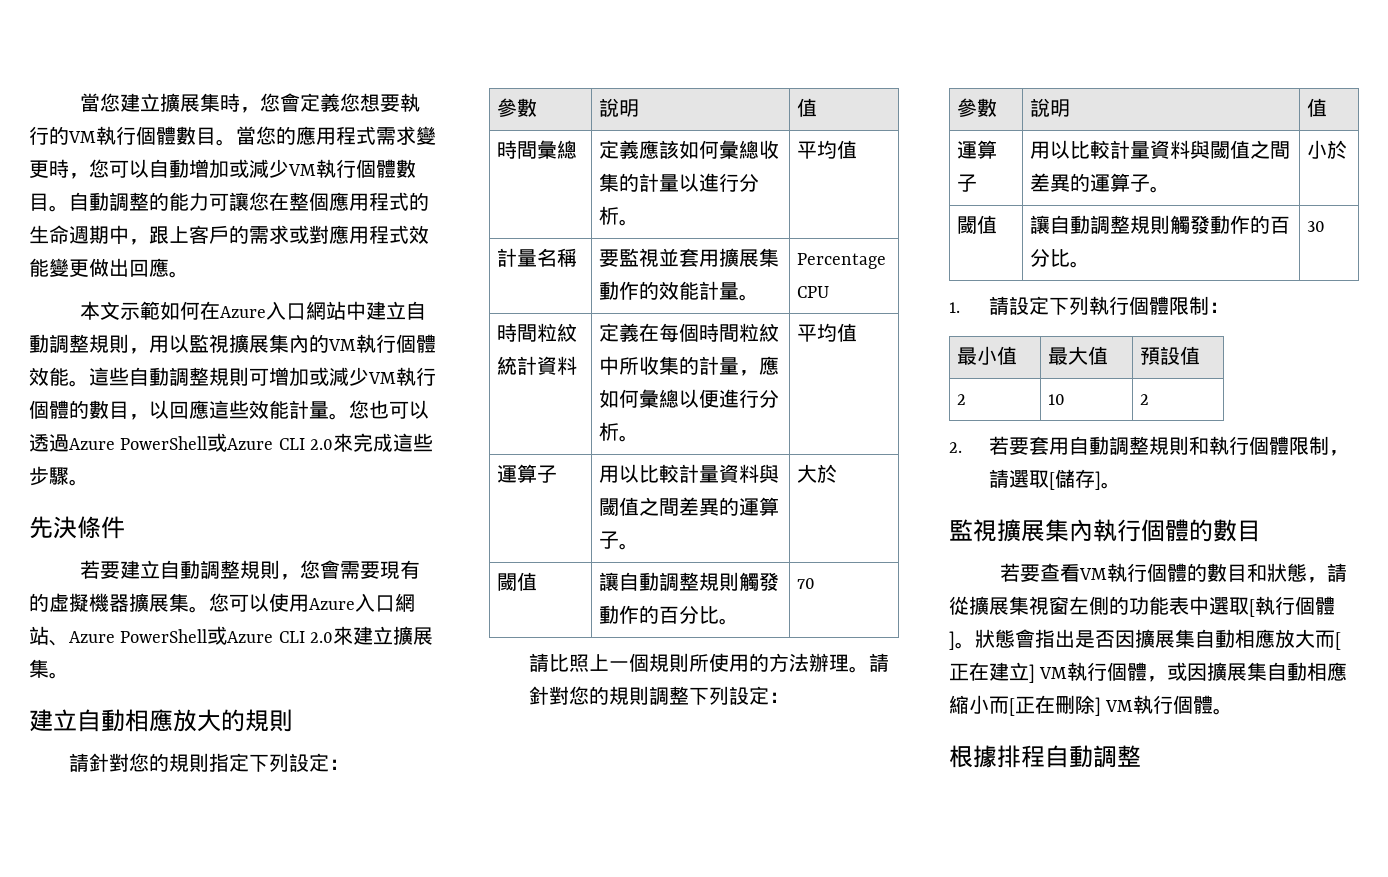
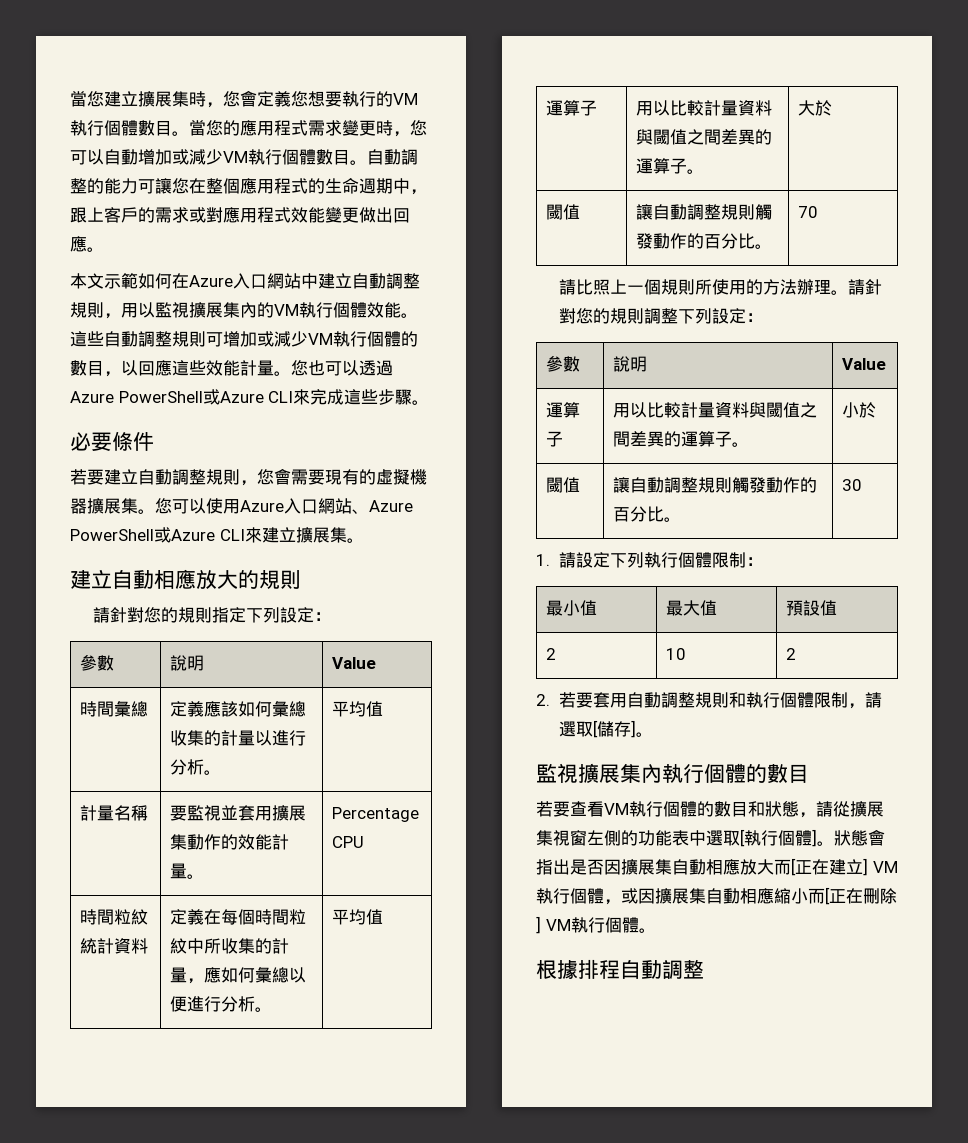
- 您也可以透過Azure PowerShell或Azure CLI 2.0來完成這些步驟。
+ 您也可以透過Azure PowerShell或Azure CLI來完成這些步驟。
- 先決條件
+ 必要條件
- 您可以使用Azure入口網站、Azure PowerShell或Azure CLI 2.0來建立擴展集。
+ 您可以使用Azure入口網站、Azure PowerShell或Azure CLI來建立擴展集。
  請針對您的規則指定下列設定：
- 參數 | 說明 | 值
+ 參數 | 說明 | Value
  請針對您的規則調整下列設定：
- 參數 | 說明 | 值
+ 參數 | 說明 | Value

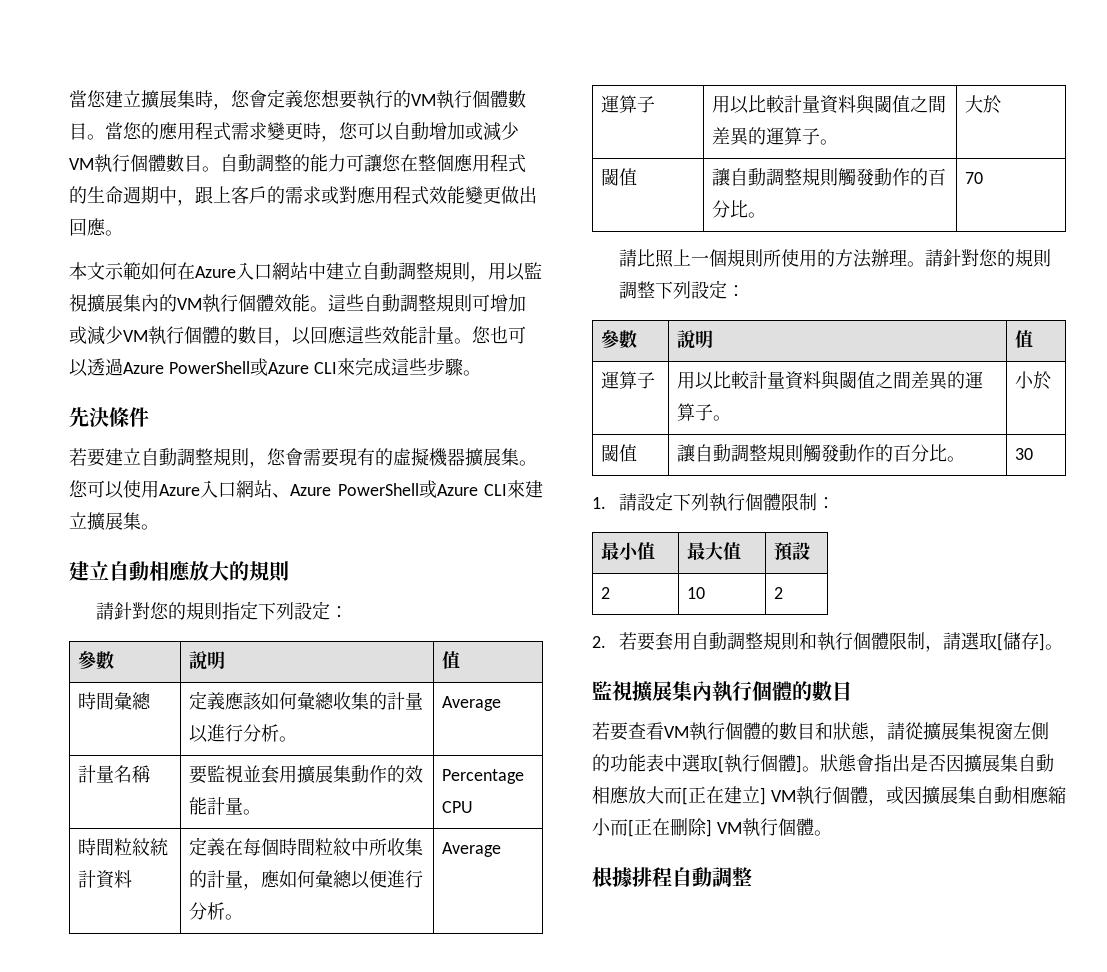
- 必要條件
+ 先決條件
  請針對您的規則指定下列設定：
- 參數 | 說明 | Value
+ 參數 | 說明 | 值
- 時間彙總 | 定義應該如何彙總收集的計量以進行分析。 | 平均值
+ 時間彙總 | 定義應該如何彙總收集的計量以進行分析。 | Average
- 時間粒紋統計資料 | 定義在每個時間粒紋中所收集的計量，應如何彙總以便進行分析。 | 平均值
+ 時間粒紋統計資料 | 定義在每個時間粒紋中所收集的計量，應如何彙總以便進行分析。 | Average
  請針對您的規則調整下列設定：
- 參數 | 說明 | Value
+ 參數 | 說明 | 值
- 最小值 | 最大值 | 預設值
+ 最小值 | 最大值 | 預設

